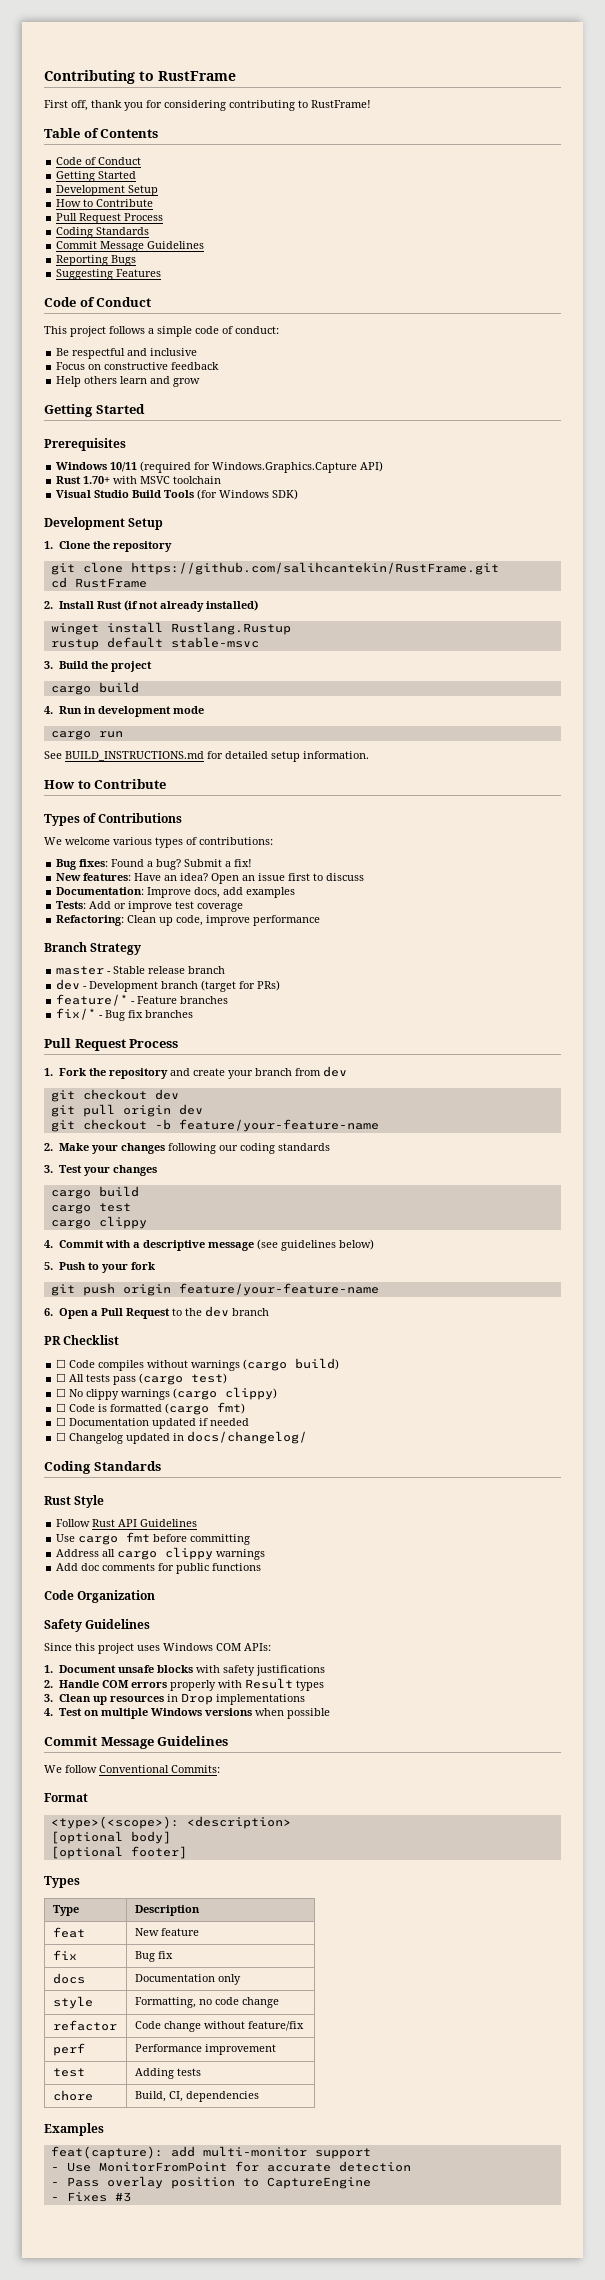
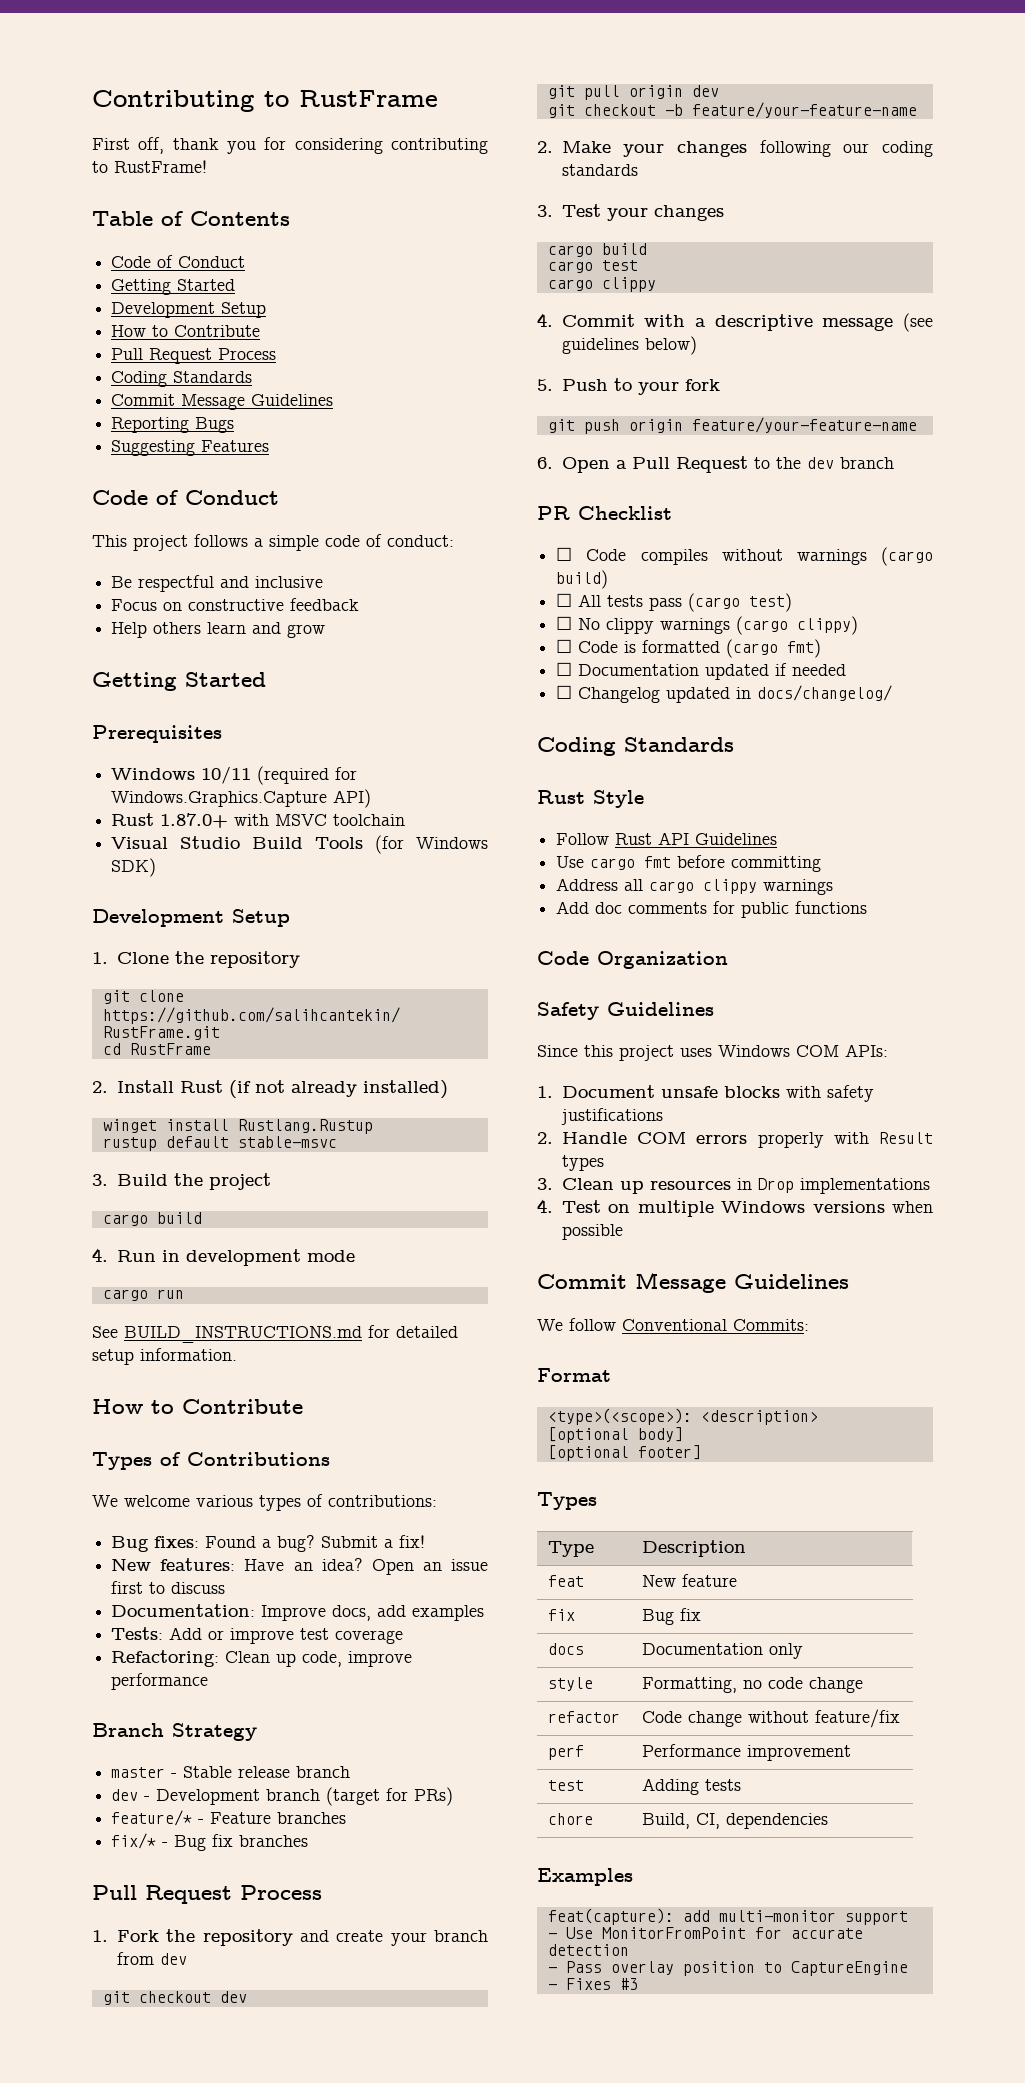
- Rust 1.70+ with MSVC toolchain
+ Rust 1.87.0+ with MSVC toolchain

